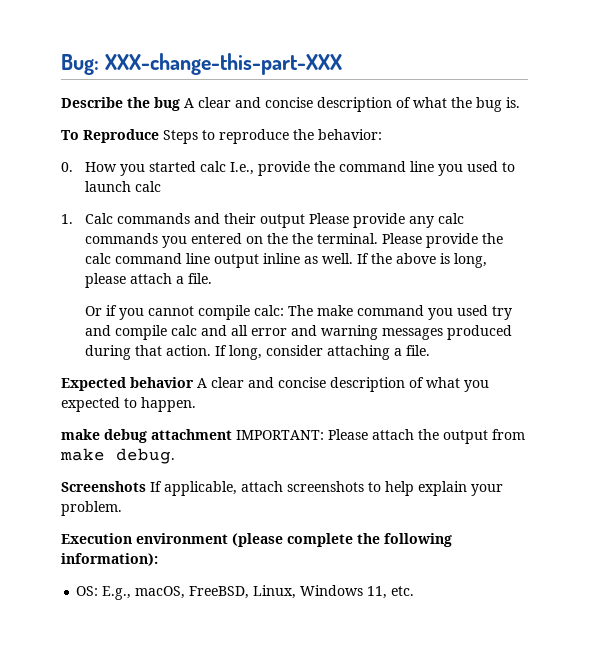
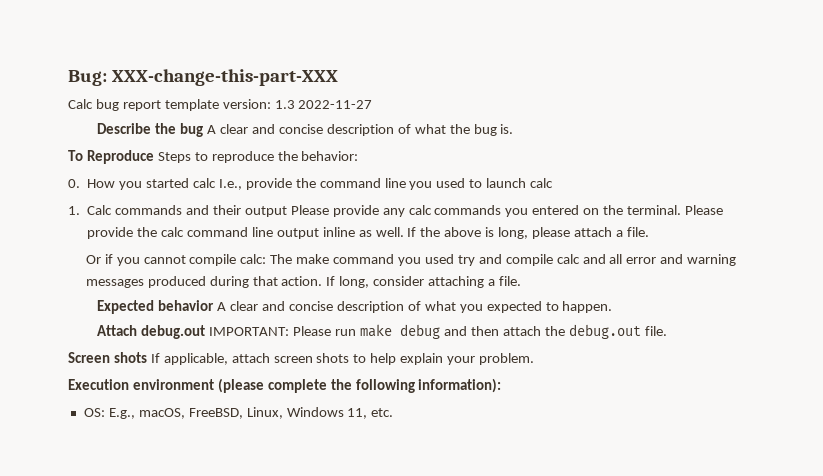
+ Calc bug report template version: 1.3 2022-11-27
- 1. Calc commands and their output Please provide any calc commands you entered on the the terminal.
+ 1. Calc commands and their output Please provide any calc commands you entered on the terminal.
- make debug attachment IMPORTANT: Please attach the output from make debug.
- Screenshots If applicable, attach screenshots to help explain your problem.
+ Attach debug.out IMPORTANT: Please run make debug and then attach the debug.out file.
+ Screen shots If applicable, attach screen shots to help explain your problem.

